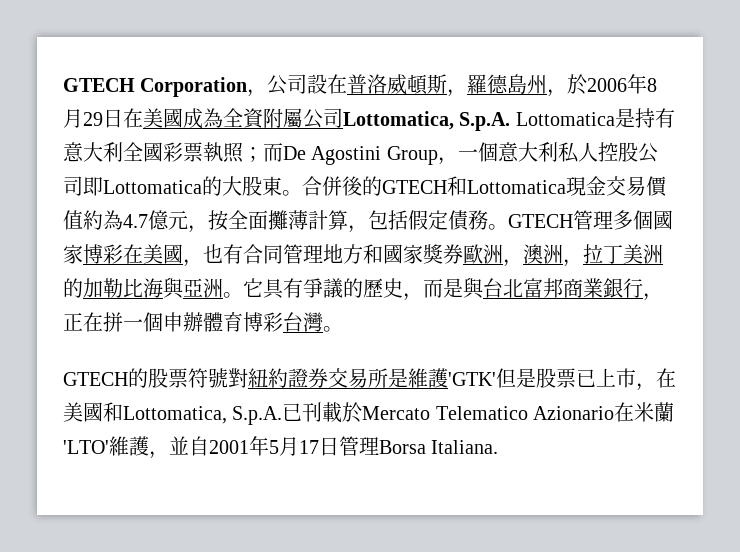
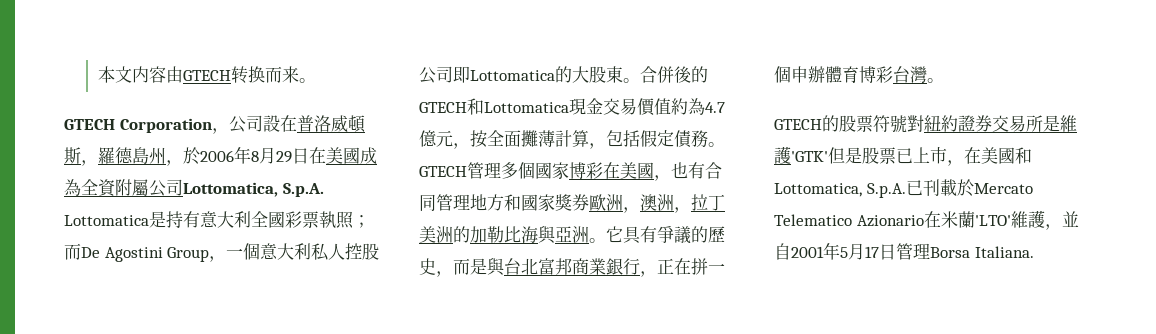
+ 本文内容由GTECH转换而来。

